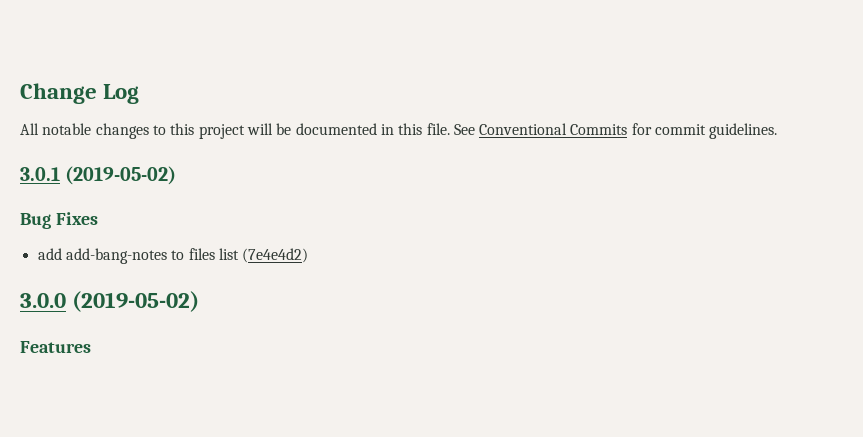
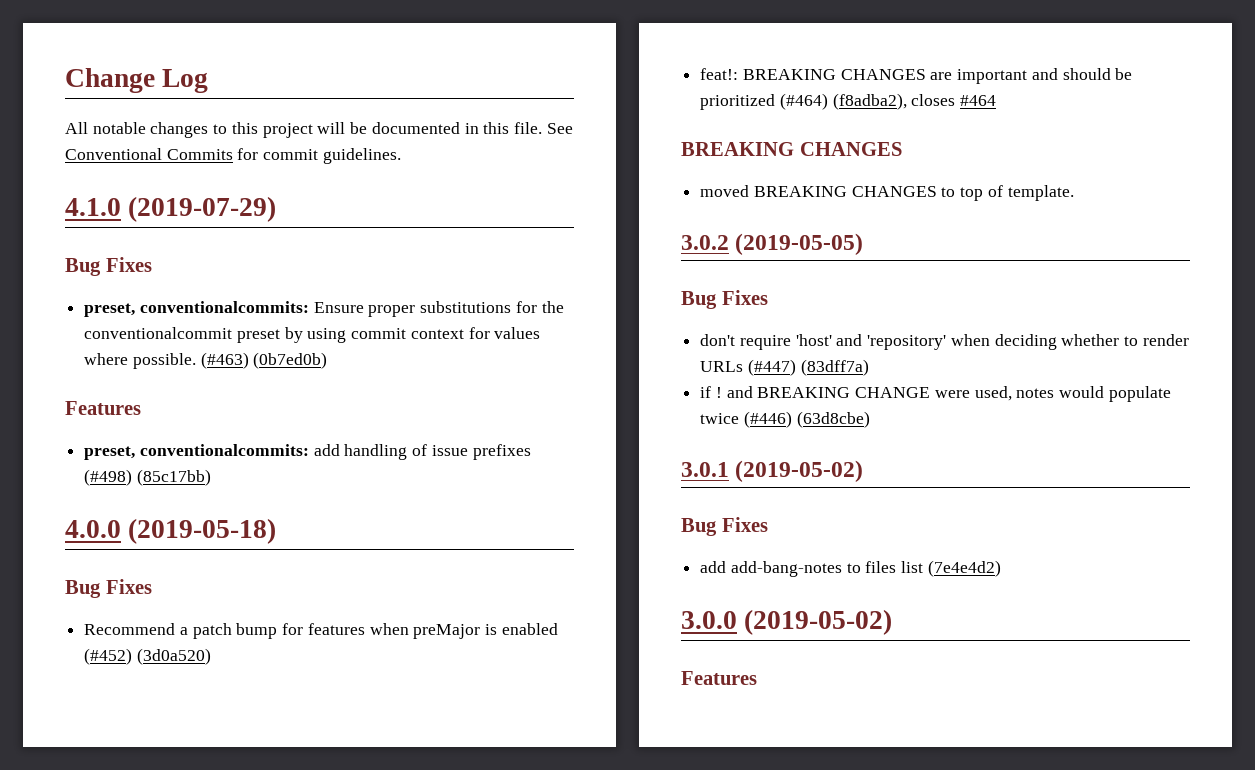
+ 4.1.0 (2019-07-29)
+ Bug Fixes
+ preset, conventionalcommits: Ensure proper substitutions for the conventionalcommit preset by using commit context for values where possible. (#463) (0b7ed0b)
+ Features
+ preset, conventionalcommits: add handling of issue prefixes (#498) (85c17bb)
+ 4.0.0 (2019-05-18)
+ Bug Fixes
+ Recommend a patch bump for features when preMajor is enabled (#452) (3d0a520)
+ feat!: BREAKING CHANGES are important and should be prioritized (#464) (f8adba2), closes #464
+ BREAKING CHANGES
+ moved BREAKING CHANGES to top of template.
+ 3.0.2 (2019-05-05)
+ Bug Fixes
+ don't require 'host' and 'repository' when deciding whether to render URLs (#447) (83dff7a)
+ if ! and BREAKING CHANGE were used, notes would populate twice (#446) (63d8cbe)

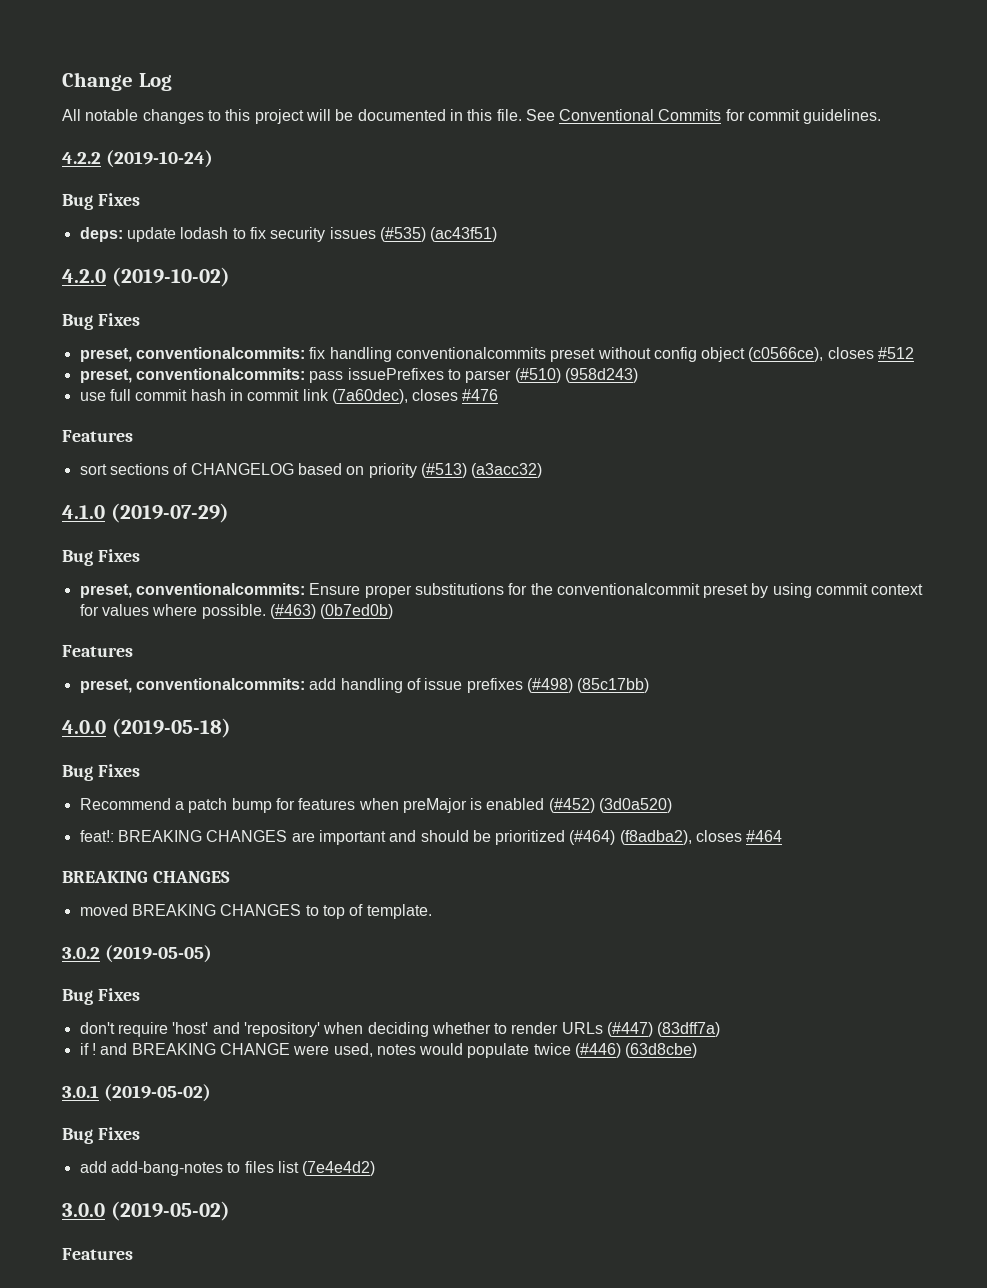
+ 4.2.2 (2019-10-24)
+ Bug Fixes
+ deps: update lodash to fix security issues (#535) (ac43f51)
+ 4.2.0 (2019-10-02)
+ Bug Fixes
+ preset, conventionalcommits: fix handling conventionalcommits preset without config object (c0566ce), closes #512
+ preset, conventionalcommits: pass issuePrefixes to parser (#510) (958d243)
+ use full commit hash in commit link (7a60dec), closes #476
+ Features
+ sort sections of CHANGELOG based on priority (#513) (a3acc32)

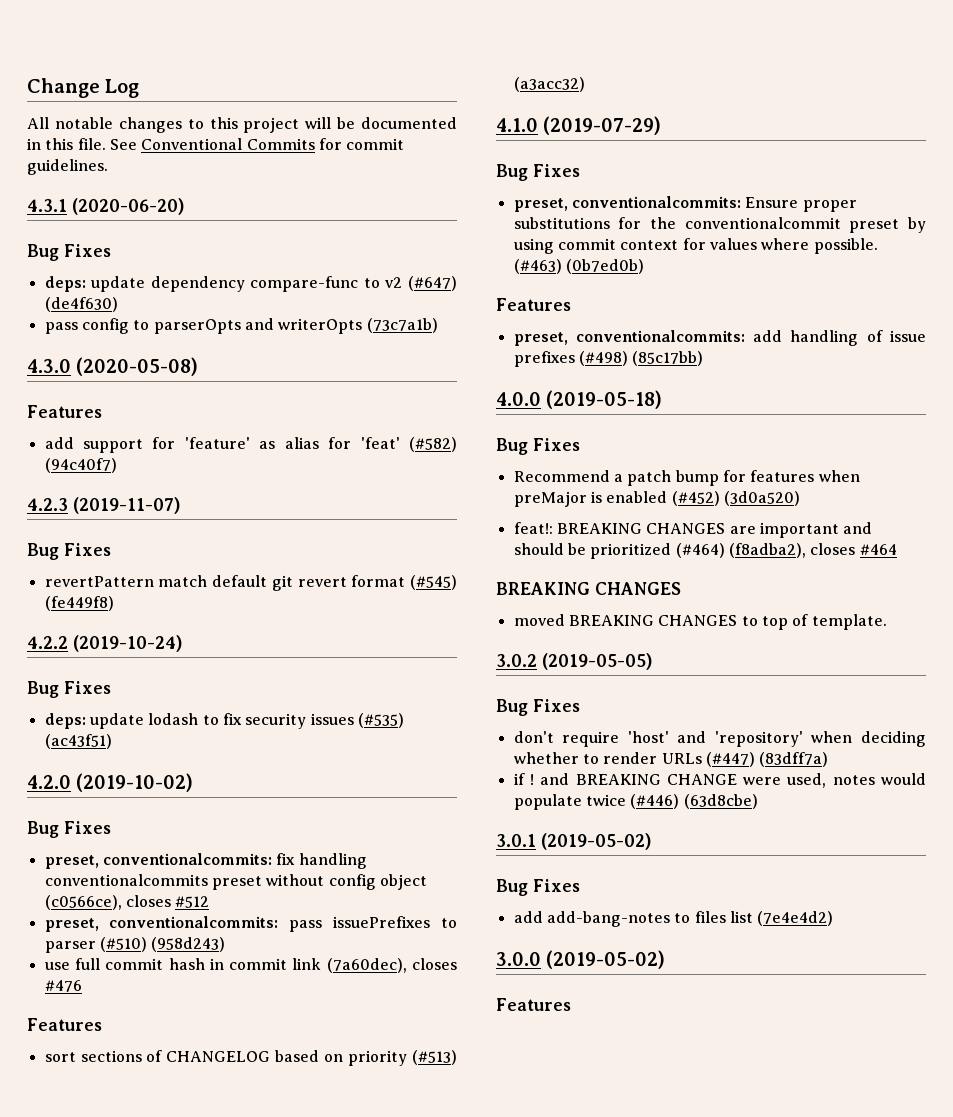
+ 4.3.1 (2020-06-20)
+ Bug Fixes
+ deps: update dependency compare-func to v2 (#647) (de4f630)
+ pass config to parserOpts and writerOpts (73c7a1b)
+ 4.3.0 (2020-05-08)
+ Features
+ add support for 'feature' as alias for 'feat' (#582) (94c40f7)
+ 4.2.3 (2019-11-07)
+ Bug Fixes
+ revertPattern match default git revert format (#545) (fe449f8)

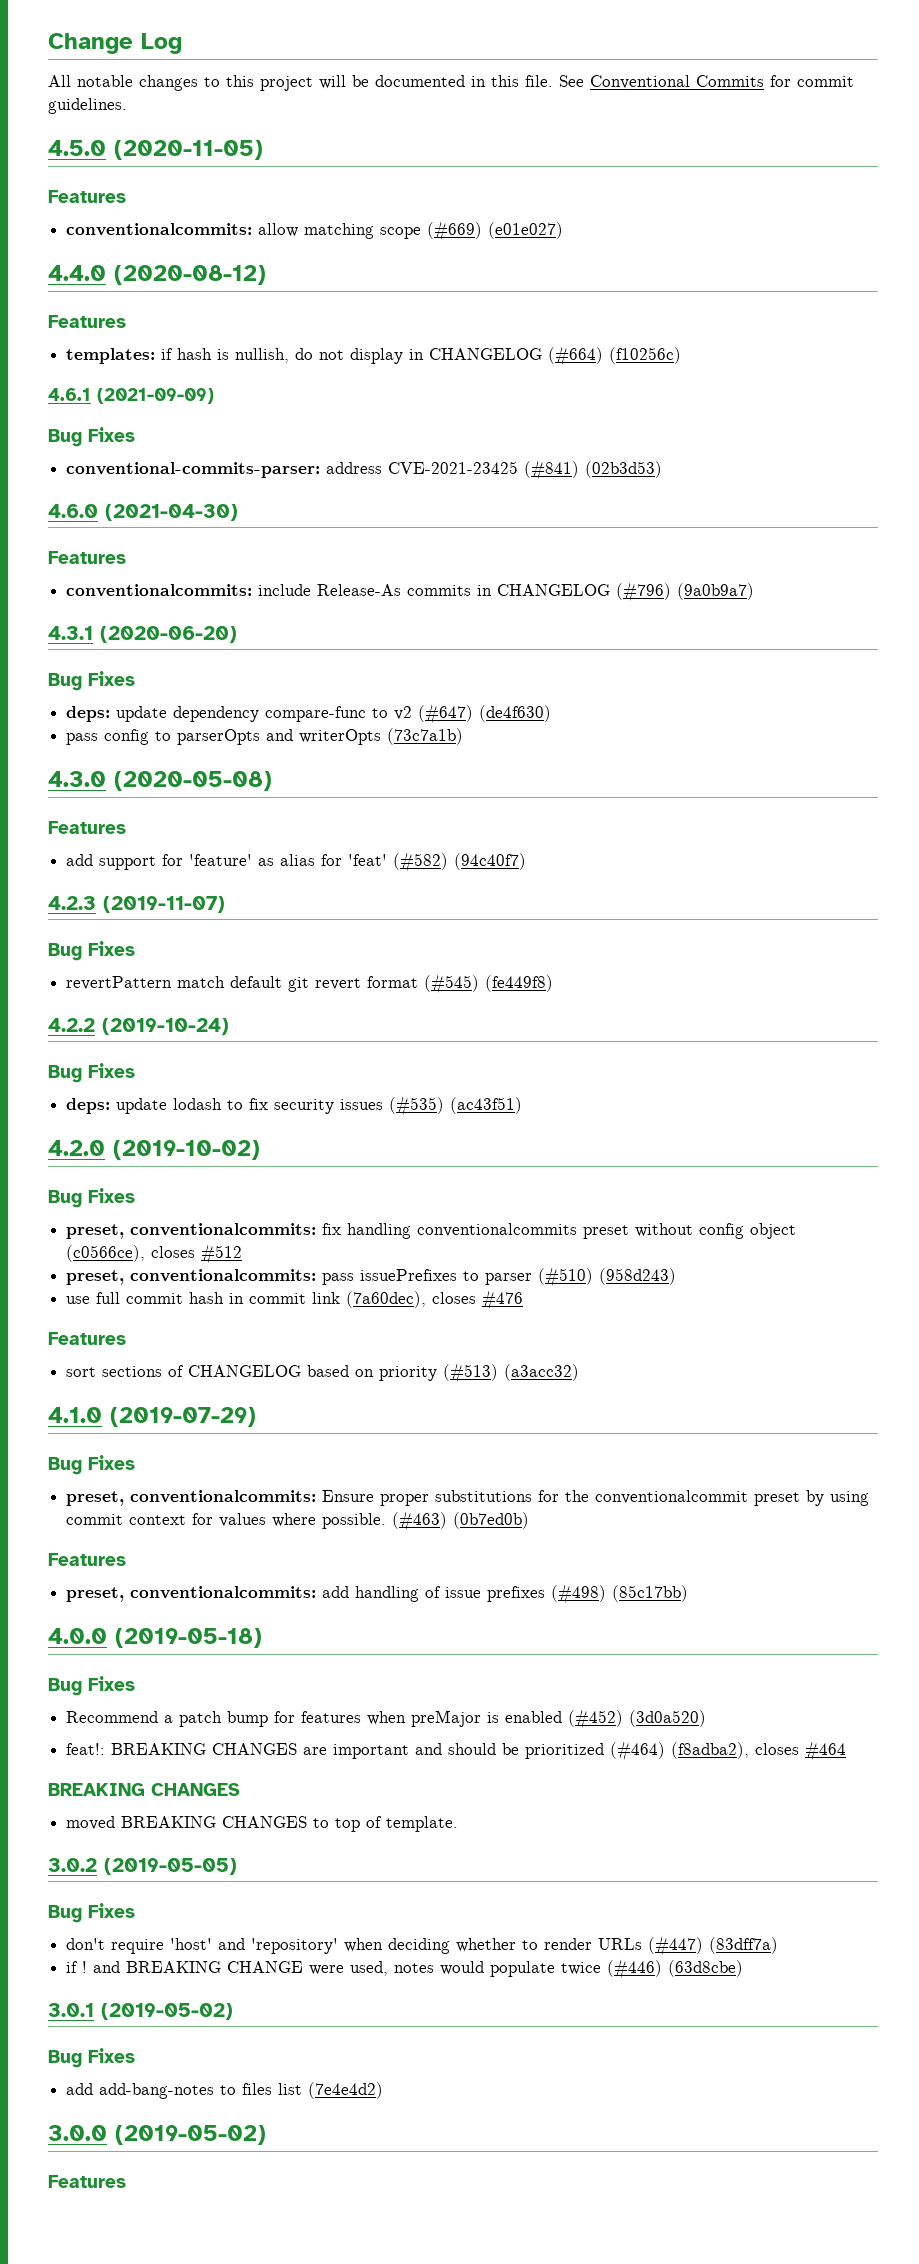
+ 4.5.0 (2020-11-05)
+ Features
+ conventionalcommits: allow matching scope (#669) (e01e027)
+ 4.4.0 (2020-08-12)
+ Features
+ templates: if hash is nullish, do not display in CHANGELOG (#664) (f10256c)
+ 4.6.1 (2021-09-09)
+ Bug Fixes
+ conventional-commits-parser: address CVE-2021-23425 (#841) (02b3d53)
+ 4.6.0 (2021-04-30)
+ Features
+ conventionalcommits: include Release-As commits in CHANGELOG (#796) (9a0b9a7)

